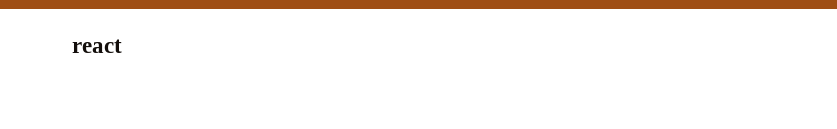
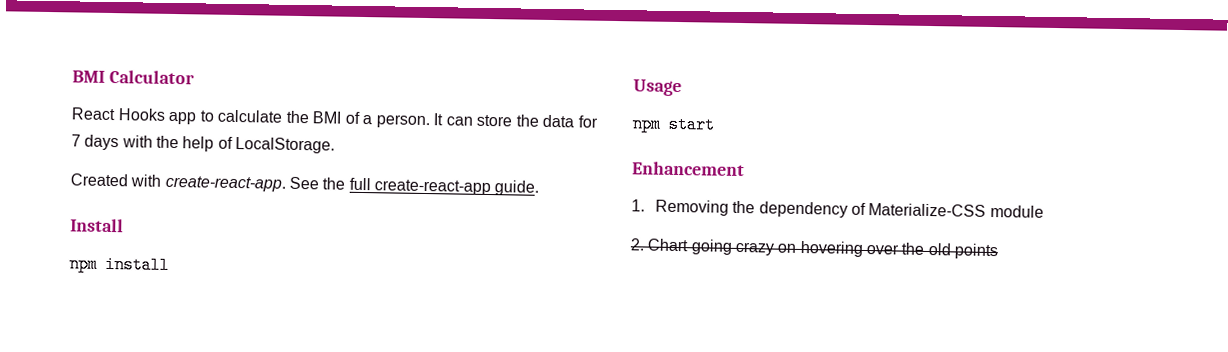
- react
+ BMI Calculator
+ React Hooks app to calculate the BMI of a person. It can store the data for 7 days with the help of LocalStorage.
+ Created with create-react-app. See the full create-react-app guide.
+ Install
+ npm install
+ Usage
+ npm start
+ Enhancement
+ 1. Removing the dependency of Materialize-CSS module
+ 2. Chart going crazy on hovering over the old points

